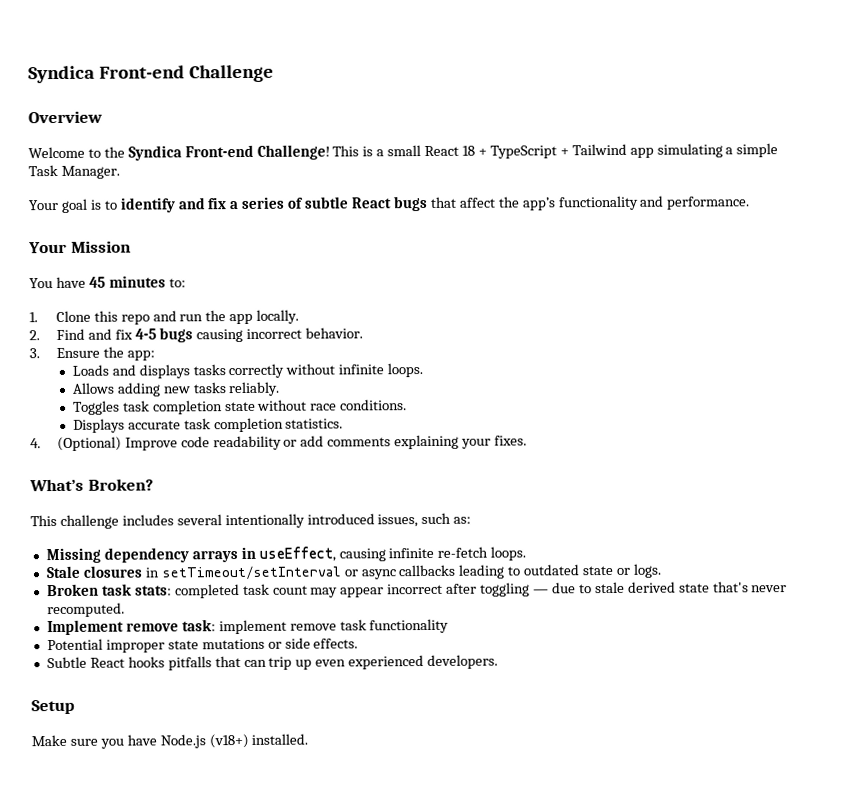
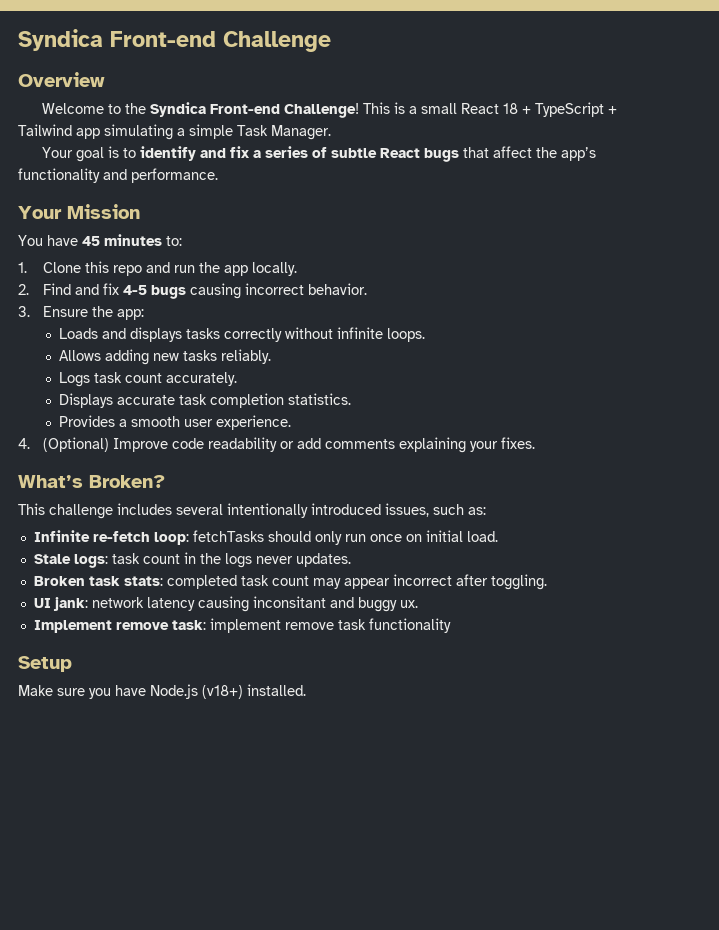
- Toggles task completion state without race conditions.
+ Logs task count accurately.
+ Provides a smooth user experience.
- Missing dependency arrays in useEffect, causing infinite re-fetch loops.
- Stale closures in setTimeout/setInterval or async callbacks leading to outdated state or logs.
+ Infinite re-fetch loop: fetchTasks should only run once on initial load.
+ Stale logs: task count in the logs never updates.
- Broken task stats: completed task count may appear incorrect after toggling — due to stale derived state that's never recomputed.
+ Broken task stats: completed task count may appear incorrect after toggling.
+ UI jank: network latency causing inconsitant and buggy ux.
- Potential improper state mutations or side effects.
- Subtle React hooks pitfalls that can trip up even experienced developers.

